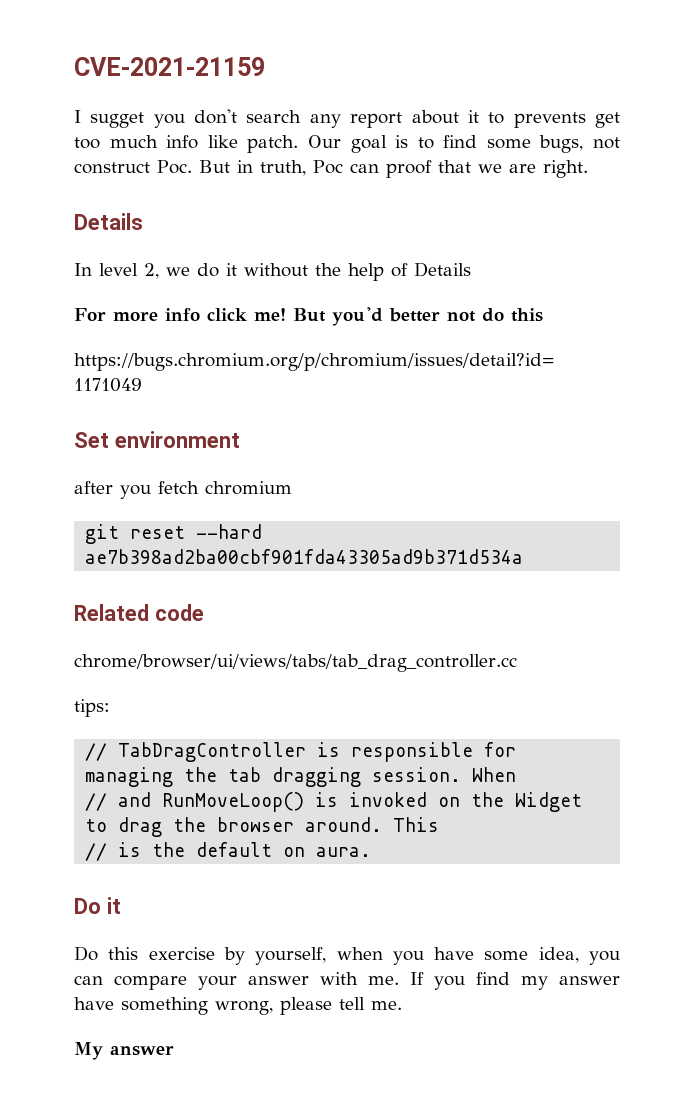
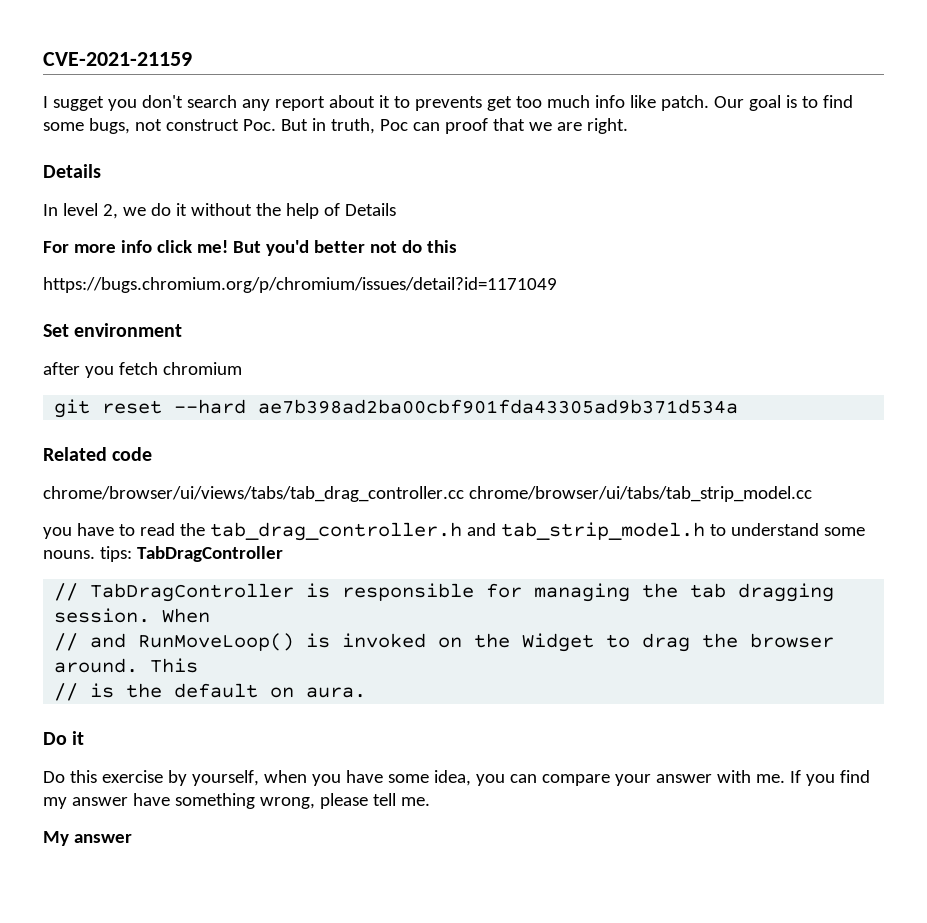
- chrome/browser/ui/views/tabs/tab_drag_controller.cc
- tips:
+ chrome/browser/ui/views/tabs/tab_drag_controller.cc chrome/browser/ui/tabs/tab_strip_model.cc
+ you have to read the tab_drag_controller.h and tab_strip_model.h to understand some nouns. tips: TabDragController

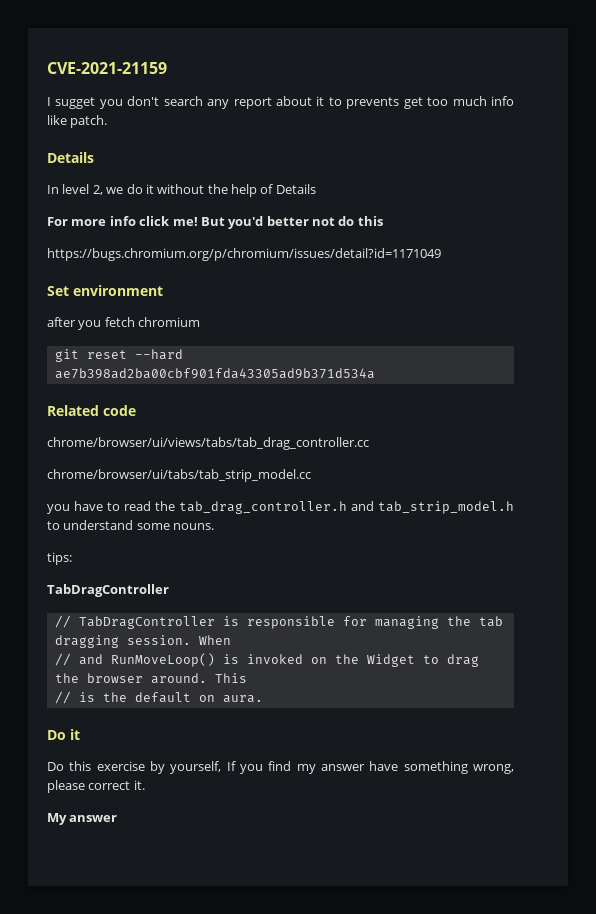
- Our goal is to find some bugs, not construct Poc. But in truth, Poc can proof that we are right.
- chrome/browser/ui/views/tabs/tab_drag_controller.cc chrome/browser/ui/tabs/tab_strip_model.cc
+ chrome/browser/ui/views/tabs/tab_drag_controller.cc
+ chrome/browser/ui/tabs/tab_strip_model.cc
- you have to read the tab_drag_controller.h and tab_strip_model.h to understand some nouns. tips: TabDragController
+ you have to read the tab_drag_controller.h and tab_strip_model.h to understand some nouns.
+ tips:
+ TabDragController
- Do this exercise by yourself, when you have some idea, you can compare your answer with me. If you find my answer have something wrong, please tell me.
+ Do this exercise by yourself, If you find my answer have something wrong, please correct it.

